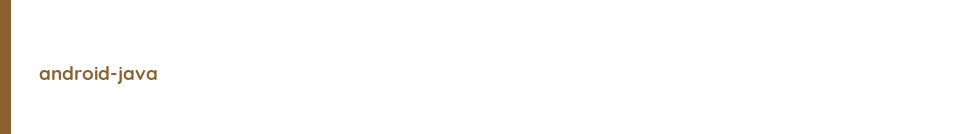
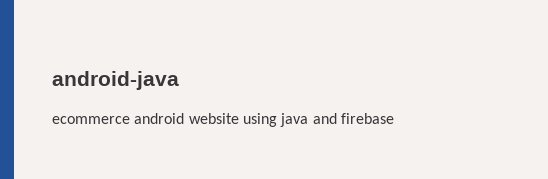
+ ecommerce android website using java and firebase

